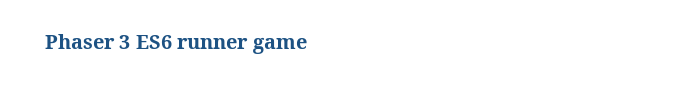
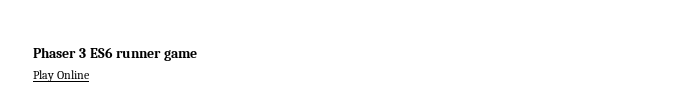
+ Play Online

